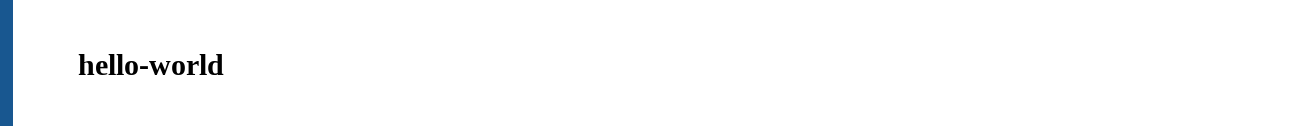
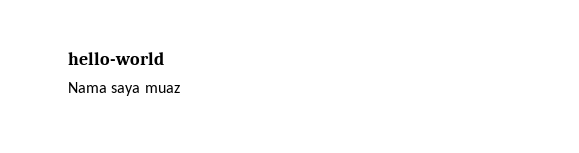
+ Nama saya muaz

